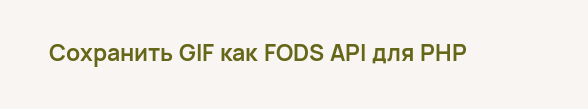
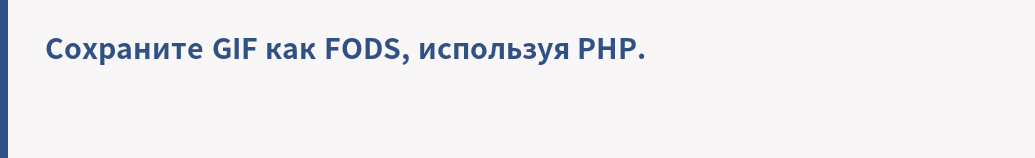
- Сохранить GIF как FODS API для PHP
+ Сохраните GIF как FODS, используя PHP.

